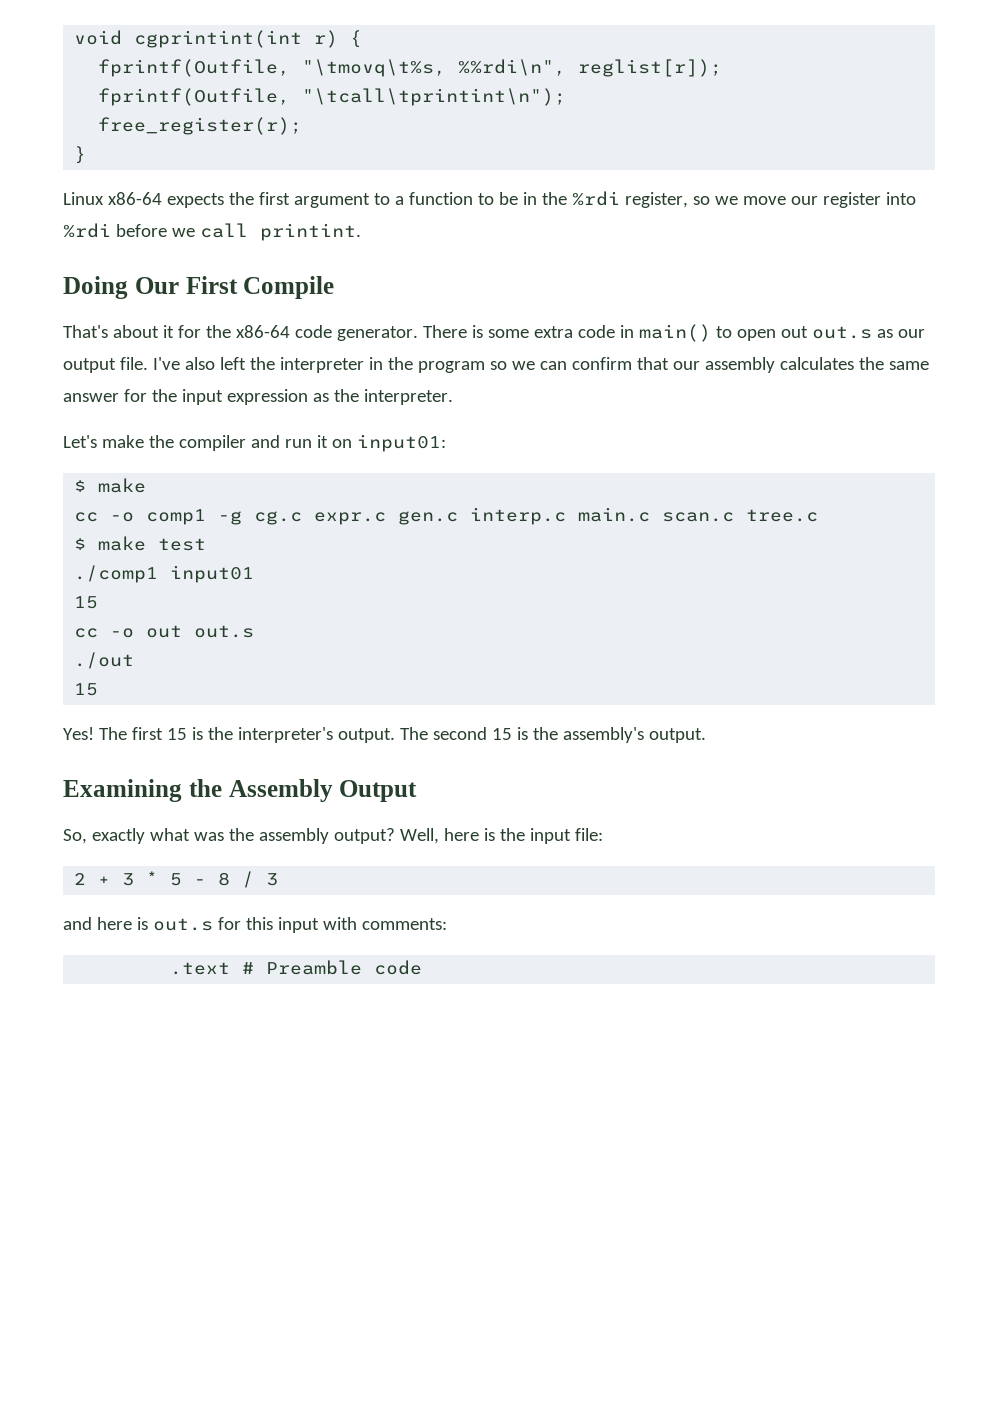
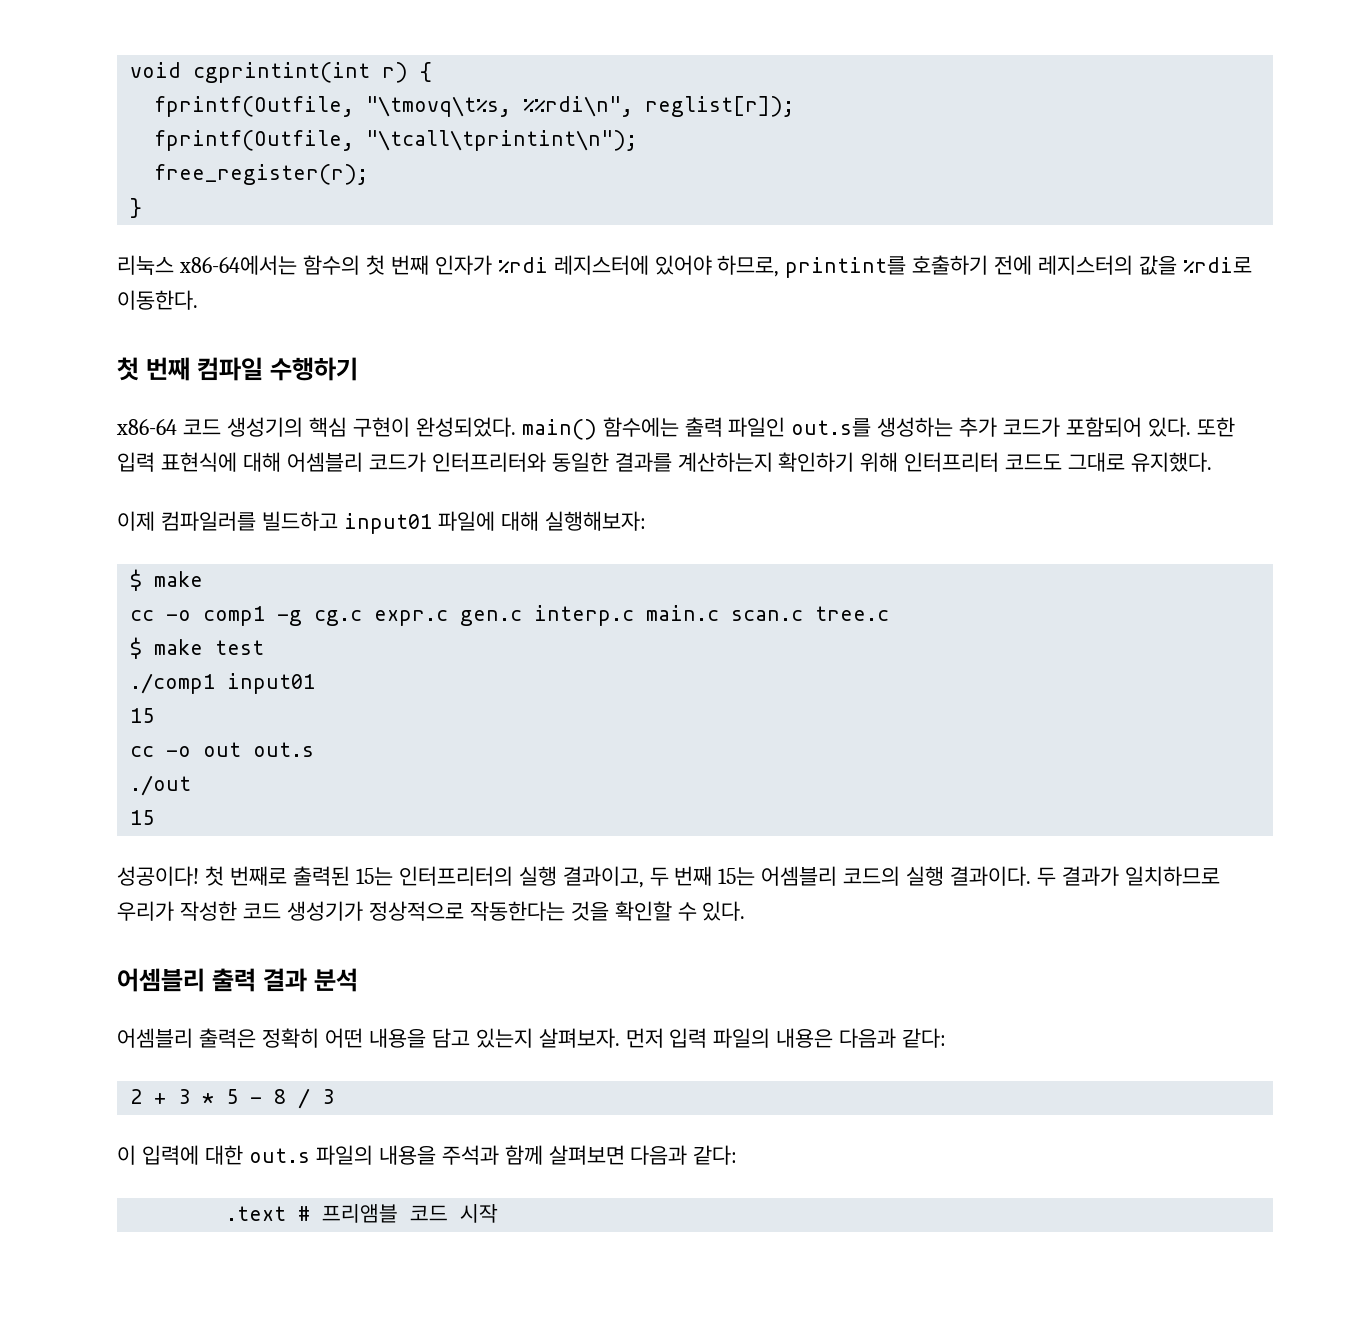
- Linux x86-64 expects the first argument to a function to be in the %rdi register, so we move our register into %rdi before we call printint.
- Doing Our First Compile
- That's about it for the x86-64 code generator. There is some extra code in main() to open out out.s as our output file. I've also left the interpreter in the program so we can confirm that our assembly calculates the same answer for the input expression as the interpreter.
- Let's make the compiler and run it on input01:
+ 리눅스 x86-64에서는 함수의 첫 번째 인자가 %rdi 레지스터에 있어야 하므로, printint를 호출하기 전에 레지스터의 값을 %rdi로 이동한다.
+ 첫 번째 컴파일 수행하기
+ x86-64 코드 생성기의 핵심 구현이 완성되었다. main() 함수에는 출력 파일인 out.s를 생성하는 추가 코드가 포함되어 있다. 또한 입력 표현식에 대해 어셈블리 코드가 인터프리터와 동일한 결과를 계산하는지 확인하기 위해 인터프리터 코드도 그대로 유지했다.
+ 이제 컴파일러를 빌드하고 input01 파일에 대해 실행해보자:
- Yes! The first 15 is the interpreter's output. The second 15 is the assembly's output.
- Examining the Assembly Output
- So, exactly what was the assembly output? Well, here is the input file:
+ 성공이다! 첫 번째로 출력된 15는 인터프리터의 실행 결과이고, 두 번째 15는 어셈블리 코드의 실행 결과이다. 두 결과가 일치하므로 우리가 작성한 코드 생성기가 정상적으로 작동한다는 것을 확인할 수 있다.
+ 어셈블리 출력 결과 분석
+ 어셈블리 출력은 정확히 어떤 내용을 담고 있는지 살펴보자. 먼저 입력 파일의 내용은 다음과 같다:
- and here is out.s for this input with comments:
+ 이 입력에 대한 out.s 파일의 내용을 주석과 함께 살펴보면 다음과 같다:
- .text # Preamble code
+ .text # 프리앰블 코드 시작

